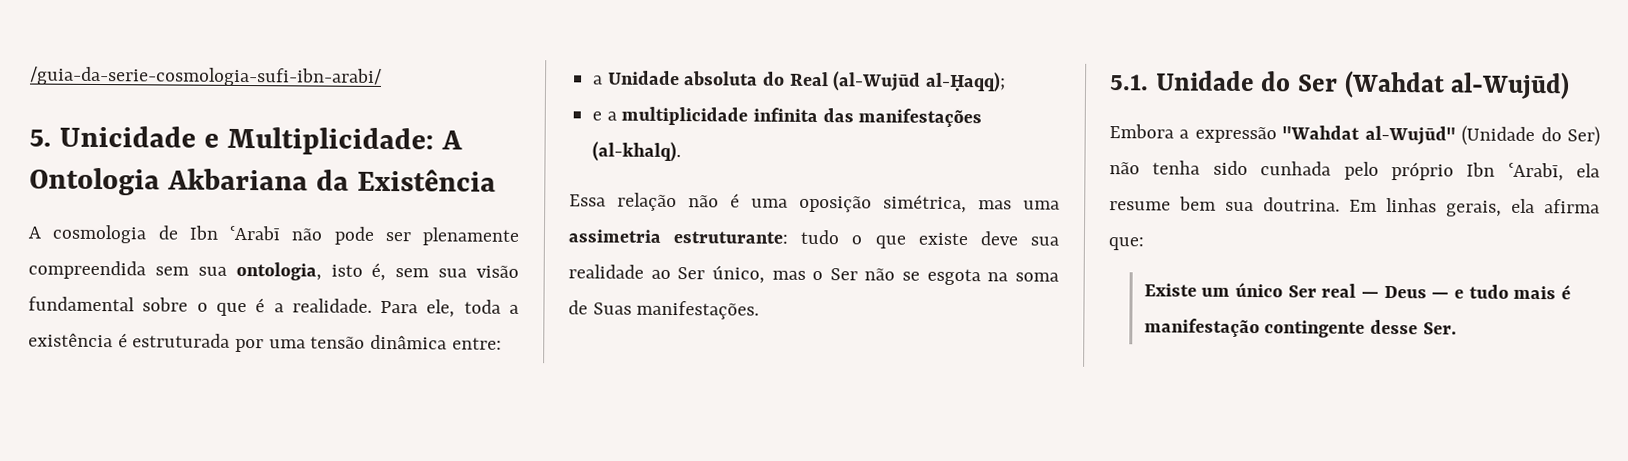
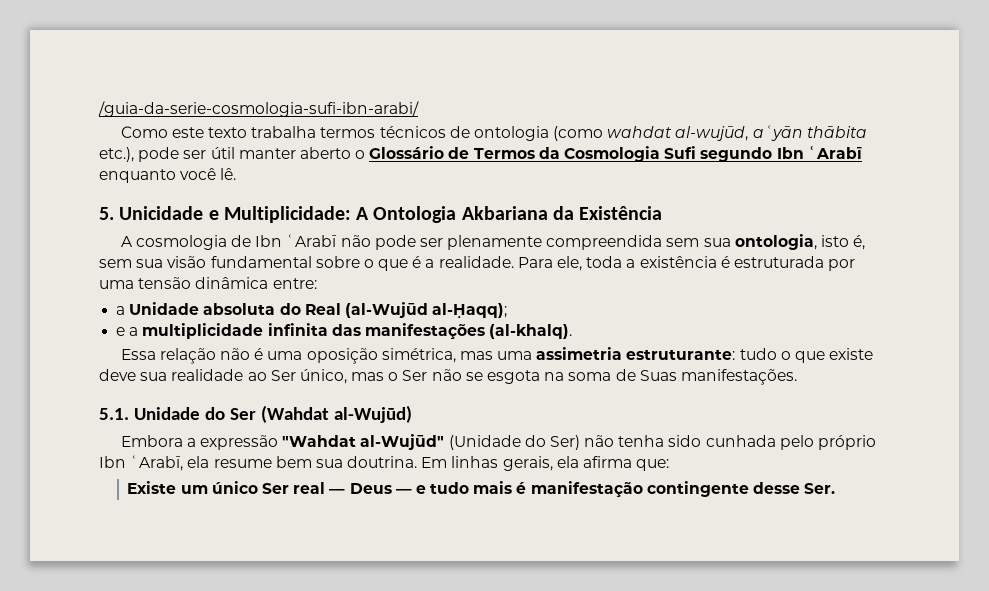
+ Como este texto trabalha termos técnicos de ontologia (como wahdat al-wujūd, aʿyān thābita etc.), pode ser útil manter aberto o Glossário de Termos da Cosmologia Sufi segundo Ibn ʿArabī enquanto você lê.

